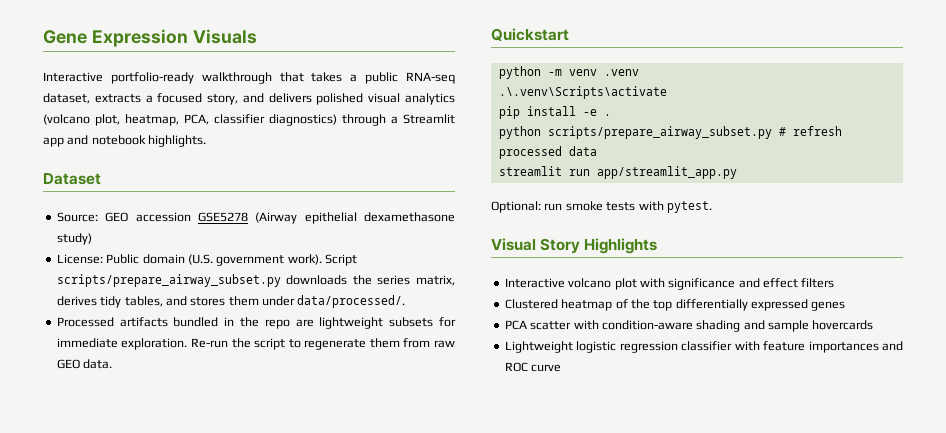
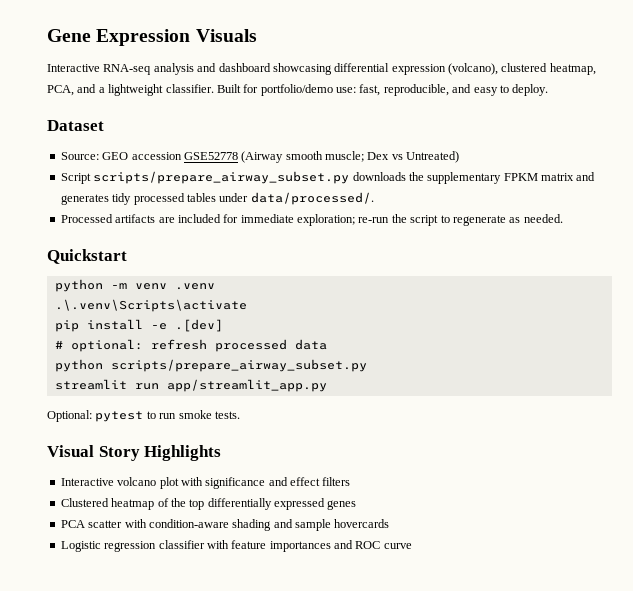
- Interactive portfolio-ready walkthrough that takes a public RNA-seq dataset, extracts a focused story, and delivers polished visual analytics (volcano plot, heatmap, PCA, classifier diagnostics) through a Streamlit app and notebook highlights.
+ Interactive RNA-seq analysis and dashboard showcasing differential expression (volcano), clustered heatmap, PCA, and a lightweight classifier. Built for portfolio/demo use: fast, reproducible, and easy to deploy.
  Dataset
- Source: GEO accession GSE5278 (Airway epithelial dexamethasone study)
- License: Public domain (U.S. government work). Script scripts/prepare_airway_subset.py downloads the series matrix, derives tidy tables, and stores them under data/processed/.
- Processed artifacts bundled in the repo are lightweight subsets for immediate exploration. Re-run the script to regenerate them from raw GEO data.
+ Source: GEO accession GSE52778 (Airway smooth muscle; Dex vs Untreated)
+ Script scripts/prepare_airway_subset.py downloads the supplementary FPKM matrix and generates tidy processed tables under data/processed/.
+ Processed artifacts are included for immediate exploration; re-run the script to regenerate as needed.
- pip install -e .
- python scripts/prepare_airway_subset.py # refresh processed data
+ pip install -e .[dev]
+ # optional: refresh processed data
+ python scripts/prepare_airway_subset.py
- Optional: run smoke tests with pytest.
+ Optional: pytest to run smoke tests.
- Lightweight logistic regression classifier with feature importances and ROC curve
+ Logistic regression classifier with feature importances and ROC curve

